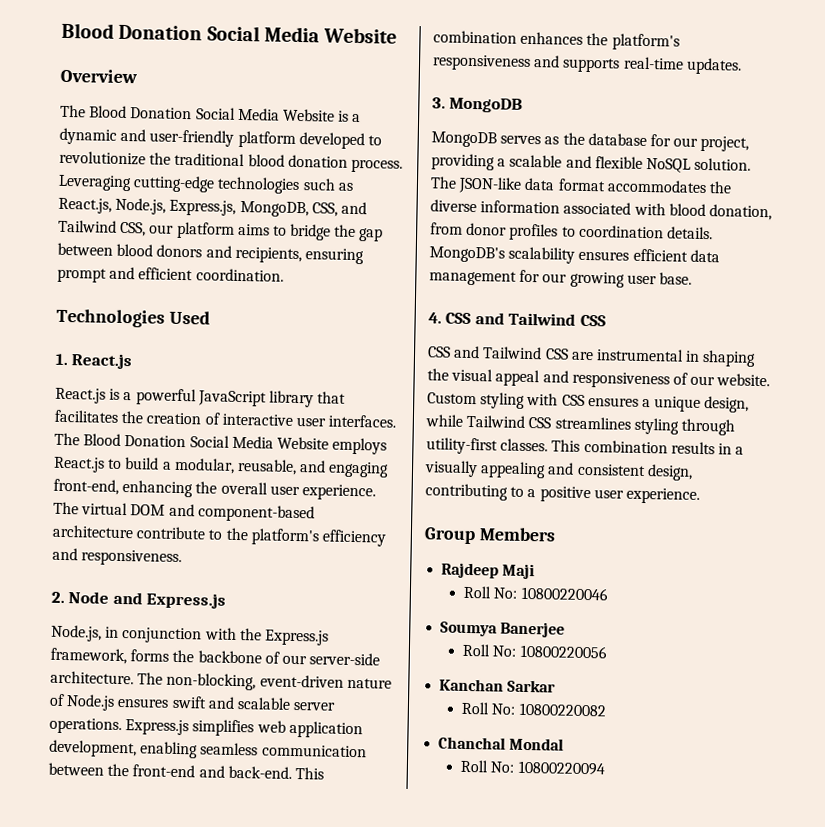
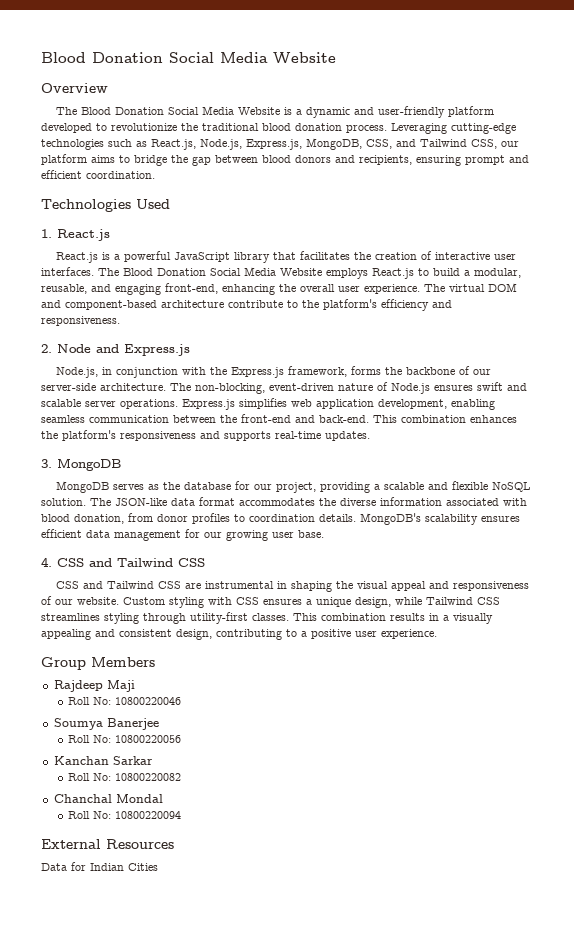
+ External Resources
+ Data for Indian Cities

